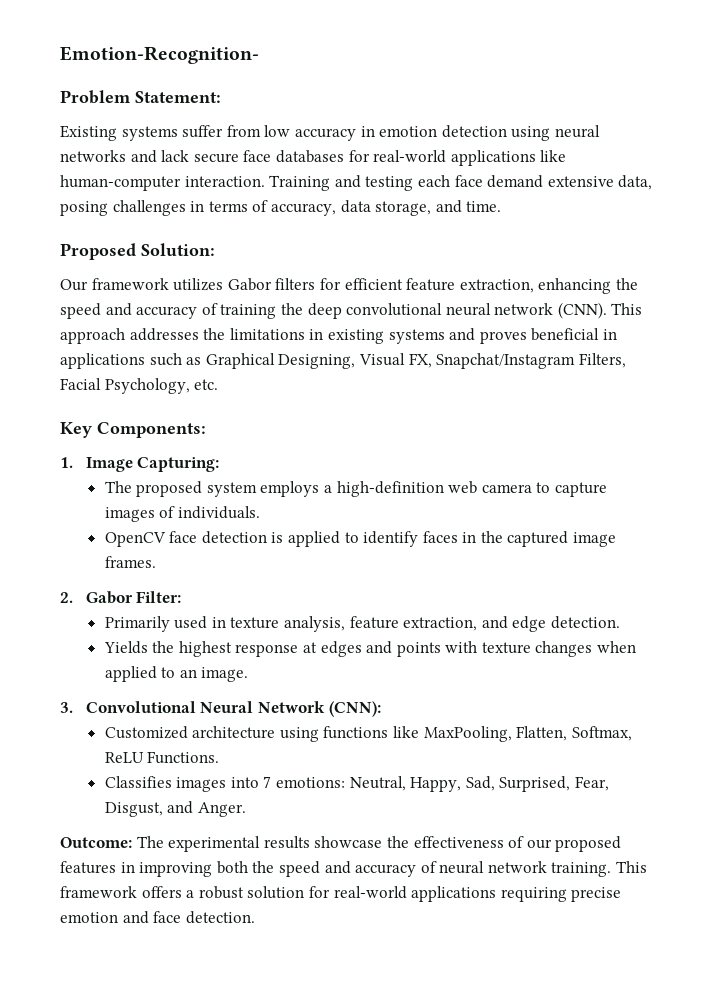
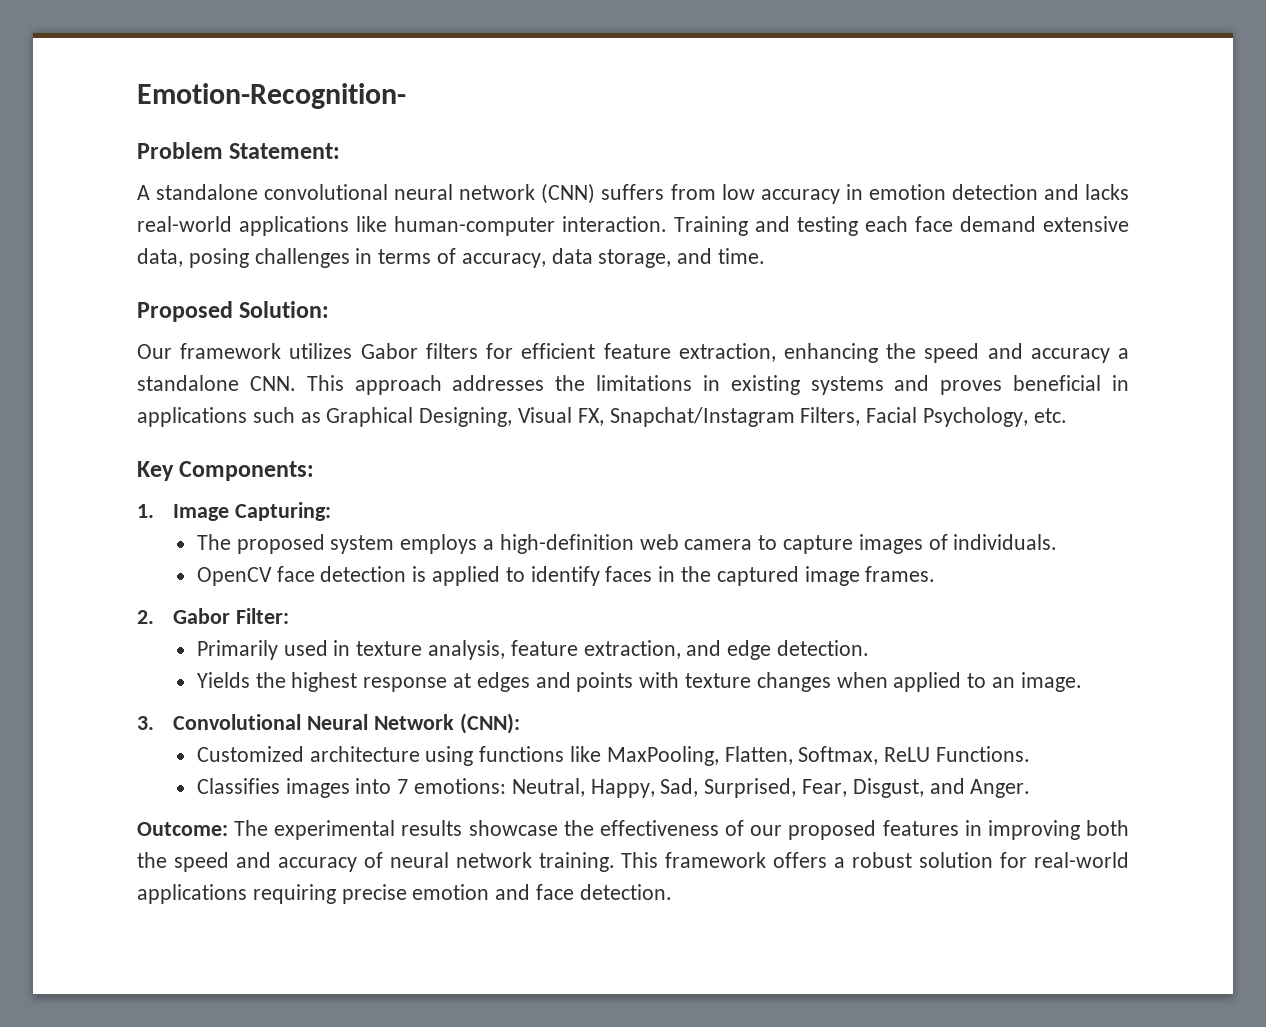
- Existing systems suffer from low accuracy in emotion detection using neural networks and lack secure face databases for real-world applications like human-computer interaction.
+ A standalone convolutional neural network (CNN) suffers from low accuracy in emotion detection and lacks real-world applications like human-computer interaction.
- Our framework utilizes Gabor filters for efficient feature extraction, enhancing the speed and accuracy of training the deep convolutional neural network (CNN). This approach addresses the limitations in existing systems and proves beneficial in applications such as Graphical Designing, Visual FX, Snapchat/Instagram Filters, Facial Psychology, etc.
+ Our framework utilizes Gabor filters for efficient feature extraction, enhancing the speed and accuracy a standalone CNN. This approach addresses the limitations in existing systems and proves beneficial in applications such as Graphical Designing, Visual FX, Snapchat/Instagram Filters, Facial Psychology, etc.

